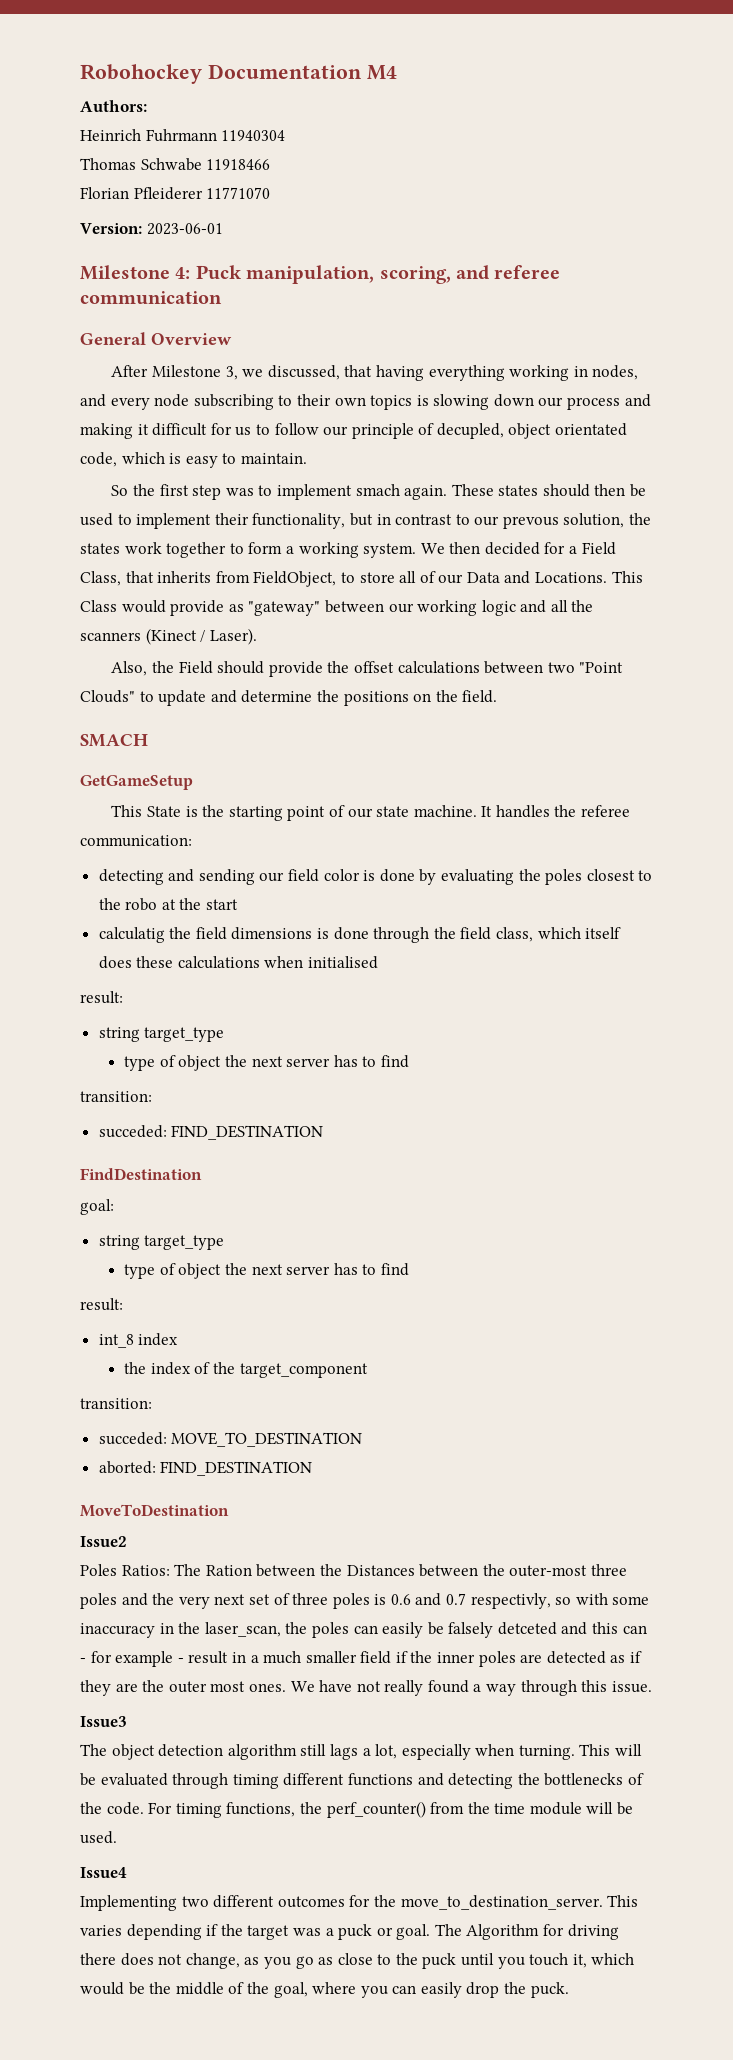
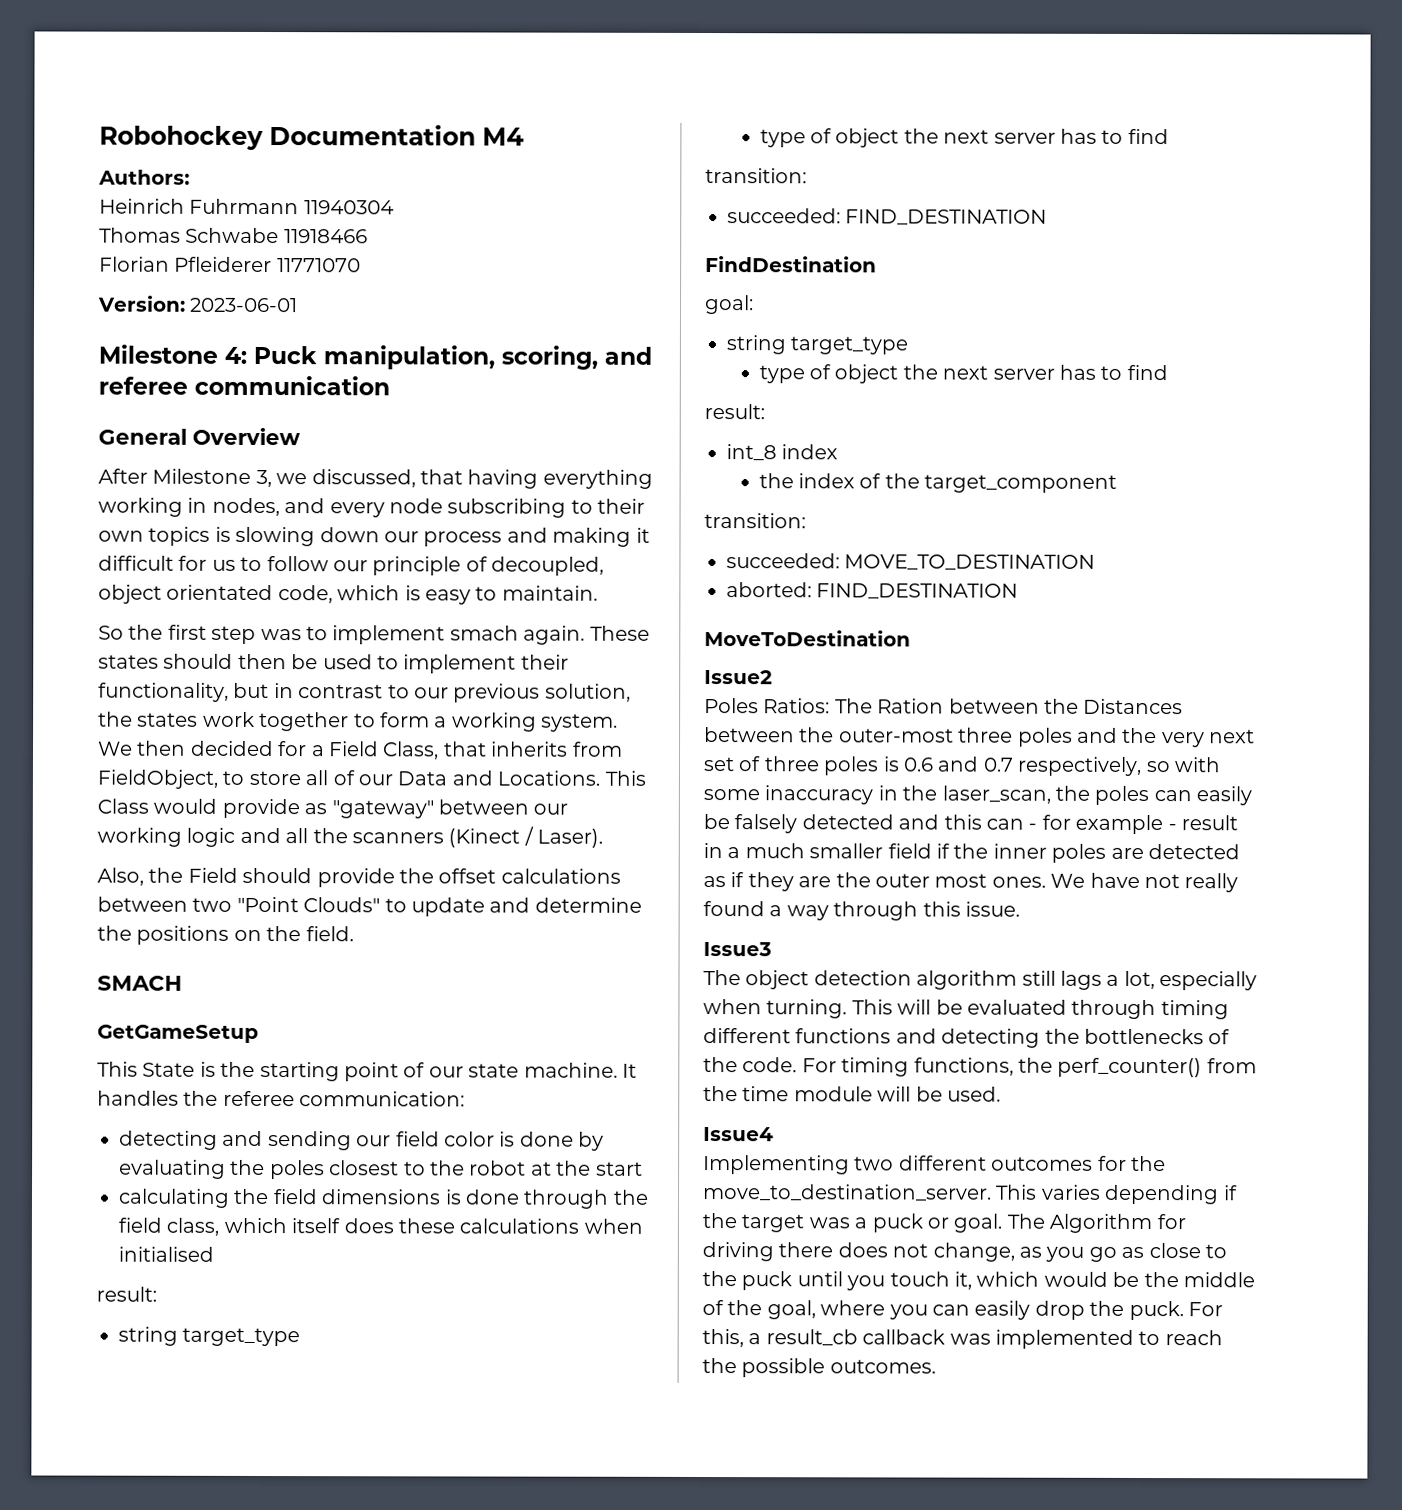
- After Milestone 3, we discussed, that having everything working in nodes, and every node subscribing to their own topics is slowing down our process and making it difficult for us to follow our principle of decupled, object orientated code, which is easy to maintain.
+ After Milestone 3, we discussed, that having everything working in nodes, and every node subscribing to their own topics is slowing down our process and making it difficult for us to follow our principle of decoupled, object orientated code, which is easy to maintain.
- These states should then be used to implement their functionality, but in contrast to our prevous solution, the states work together to form a working system.
+ These states should then be used to implement their functionality, but in contrast to our previous solution, the states work together to form a working system.
- detecting and sending our field color is done by evaluating the poles closest to the robo at the start
+ detecting and sending our field color is done by evaluating the poles closest to the robot at the start
- calculatig the field dimensions is done through the field class, which itself does these calculations when initialised
+ calculating the field dimensions is done through the field class, which itself does these calculations when initialised
- succeded: FIND_DESTINATION
+ succeeded: FIND_DESTINATION
- succeded: MOVE_TO_DESTINATION
+ succeeded: MOVE_TO_DESTINATION
- The Ration between the Distances between the outer-most three poles and the very next set of three poles is 0.6 and 0.7 respectivly, so with some inaccuracy in the laser_scan, the poles can easily be falsely detceted and this can - for example - result in a much smaller field if the inner poles are detected as if they are the outer most ones.
+ The Ration between the Distances between the outer-most three poles and the very next set of three poles is 0.6 and 0.7 respectively, so with some inaccuracy in the laser_scan, the poles can easily be falsely detected and this can - for example - result in a much smaller field if the inner poles are detected as if they are the outer most ones.
+ For this, a result_cb callback was implemented to reach the possible outcomes.

